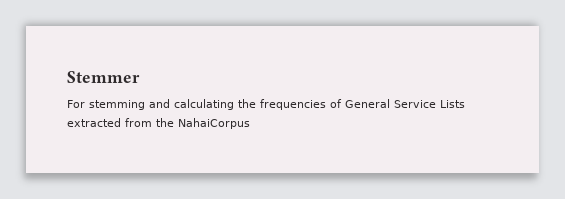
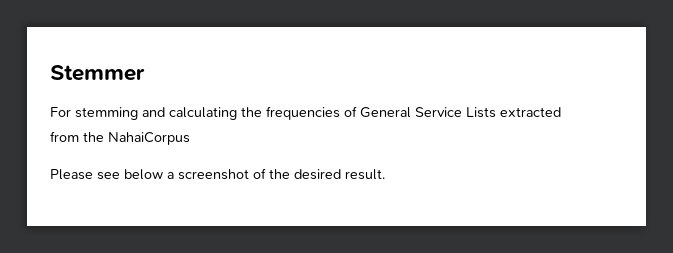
+ Please see below a screenshot of the desired result.

